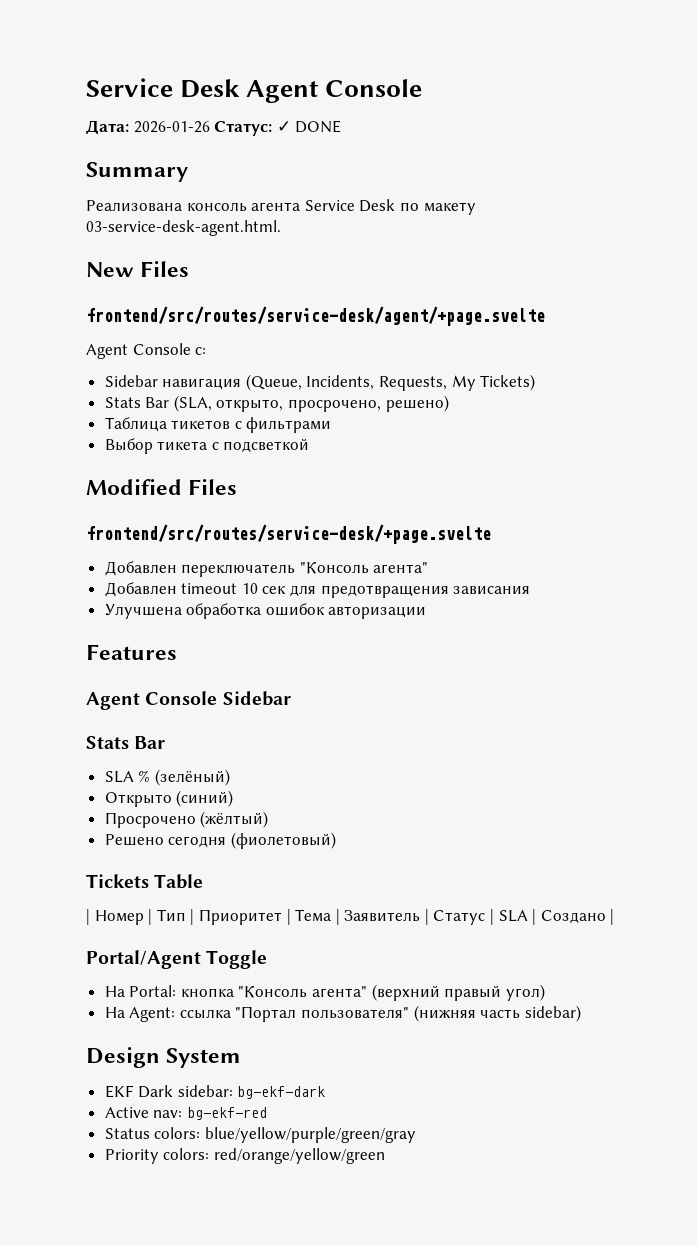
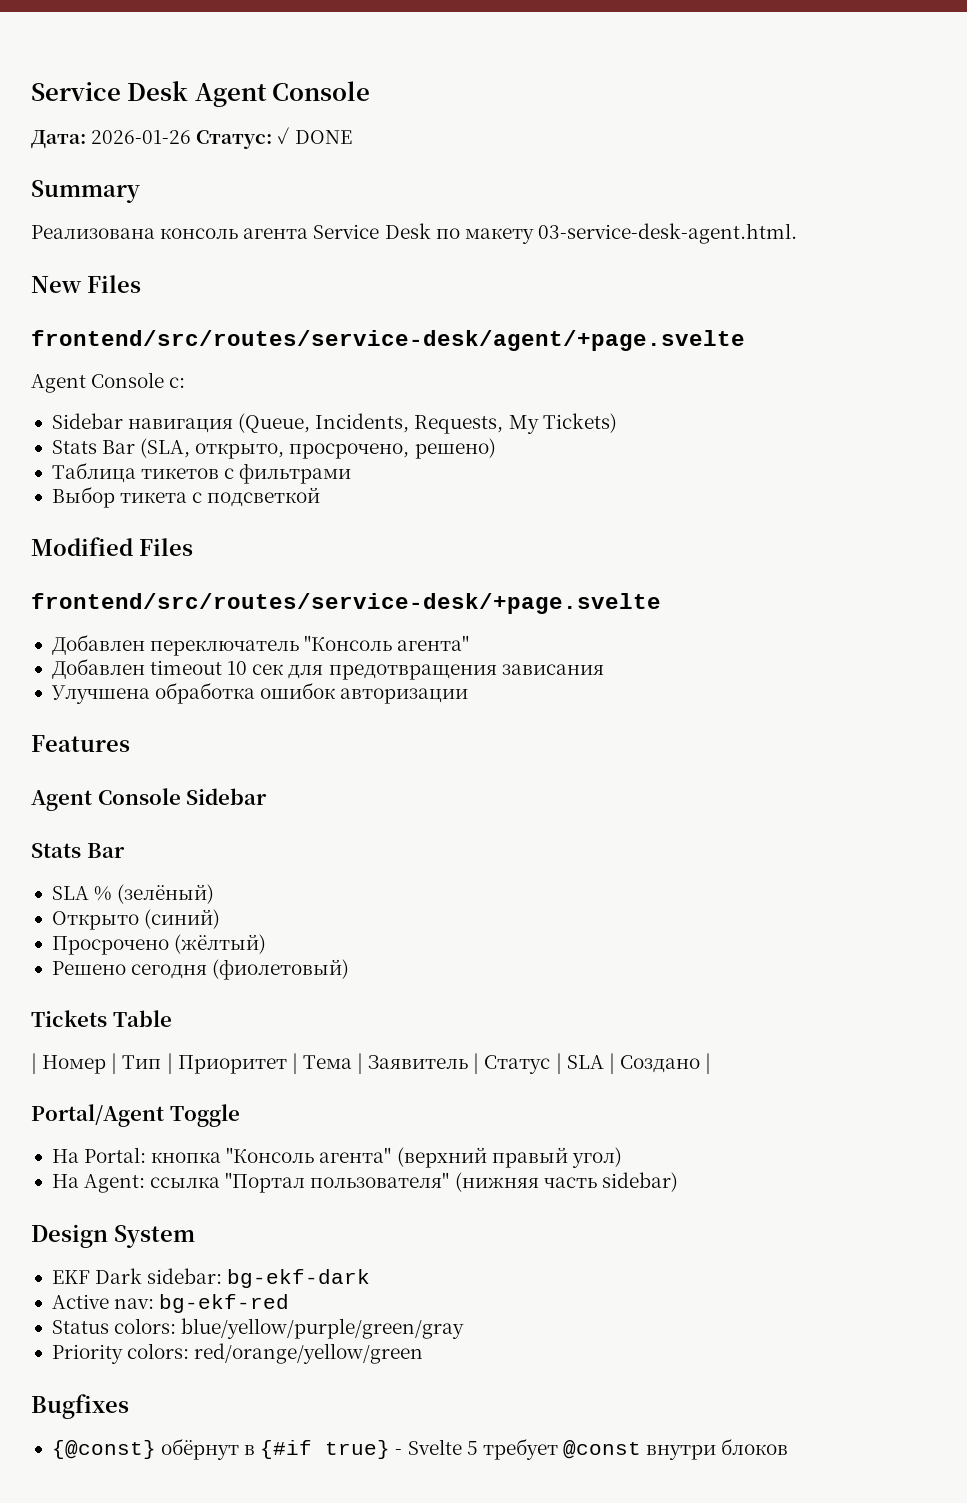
+ Bugfixes
+ {@const} обёрнут в {#if true} - Svelte 5 требует @const внутри блоков

